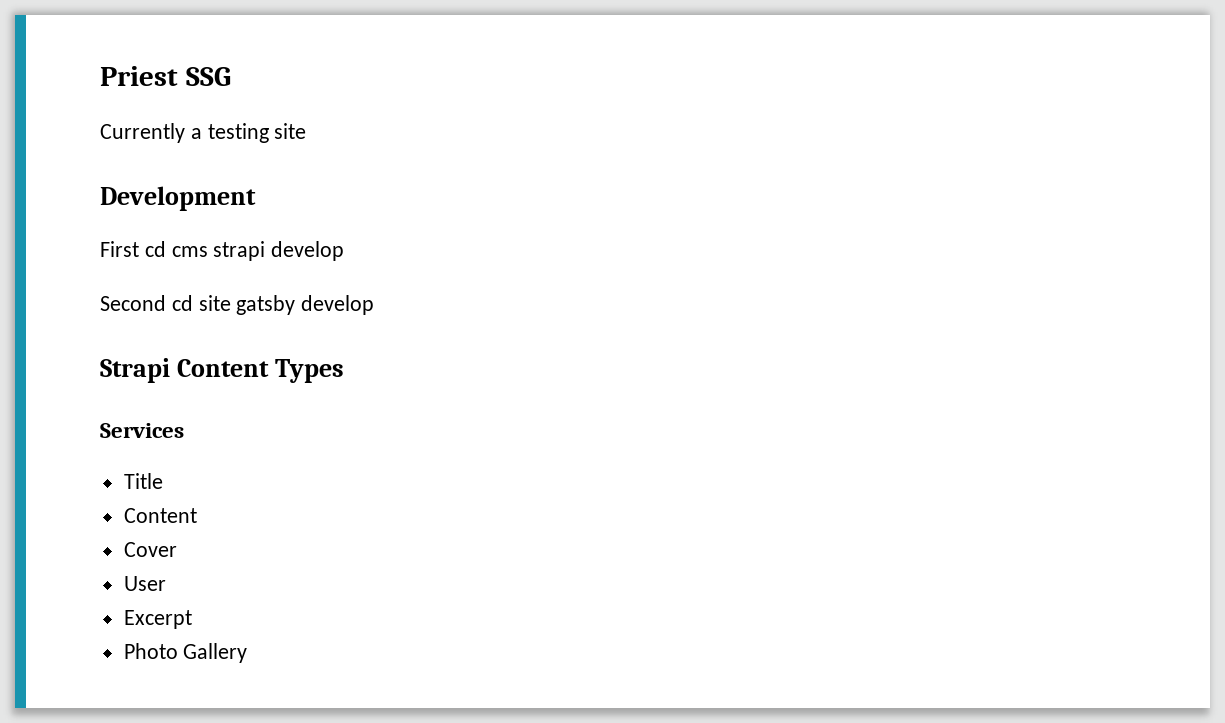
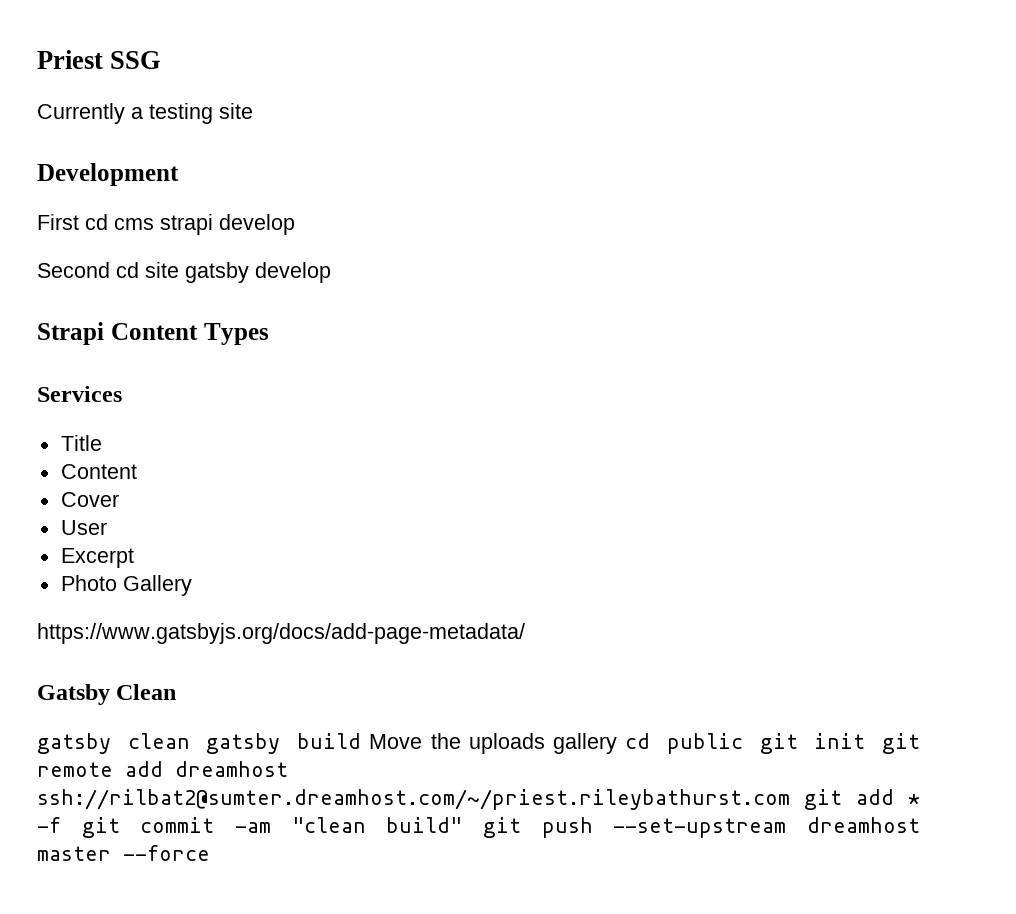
+ https://www.gatsbyjs.org/docs/add-page-metadata/
+ Gatsby Clean
+ gatsby clean gatsby build Move the uploads gallery cd public git init git remote add dreamhost ssh://rilbat2@sumter.dreamhost.com/~/priest.rileybathurst.com git add * -f git commit -am "clean build" git push --set-upstream dreamhost master --force

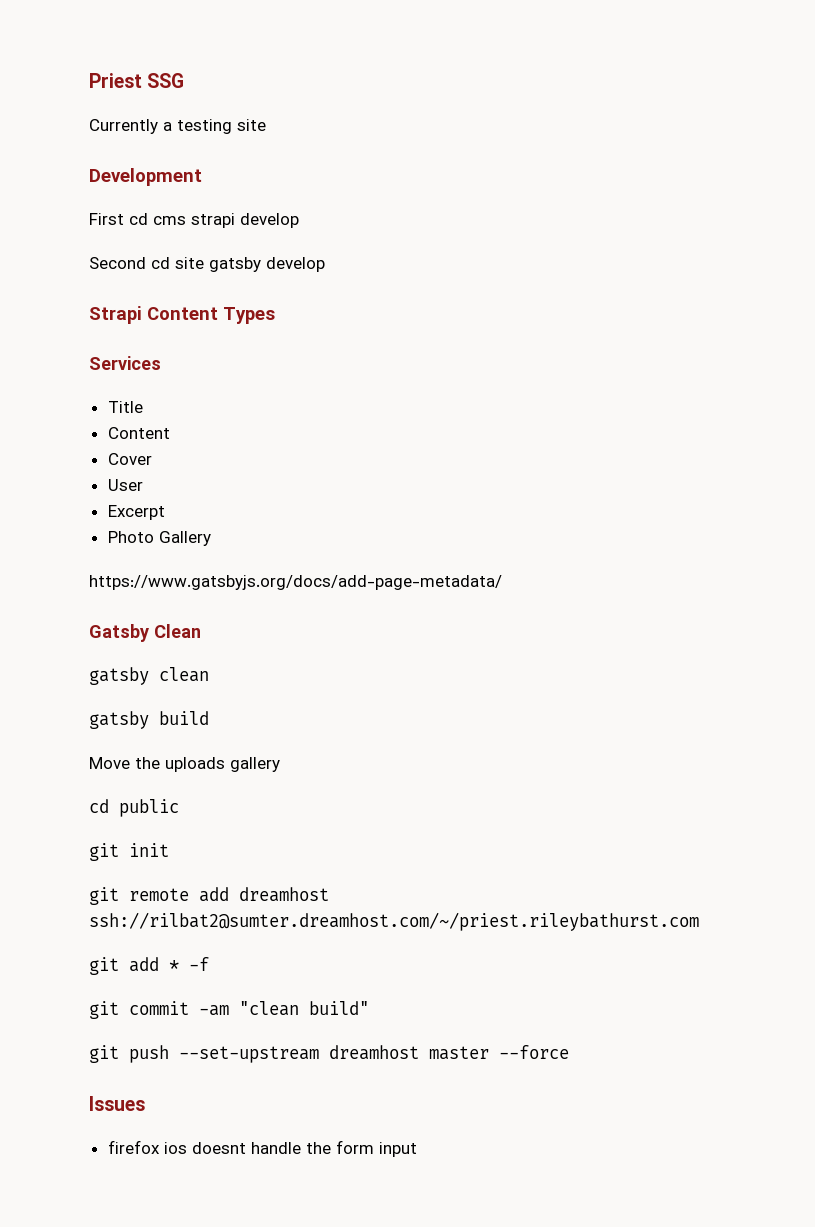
- gatsby clean gatsby build Move the uploads gallery cd public git init git remote add dreamhost ssh://rilbat2@sumter.dreamhost.com/~/priest.rileybathurst.com git add * -f git commit -am "clean build" git push --set-upstream dreamhost master --force
+ gatsby clean
+ gatsby build
+ Move the uploads gallery
+ cd public
+ git init
+ git remote add dreamhost ssh://rilbat2@sumter.dreamhost.com/~/priest.rileybathurst.com
+ git add * -f
+ git commit -am "clean build"
+ git push --set-upstream dreamhost master --force
+ Issues
+ firefox ios doesnt handle the form input

